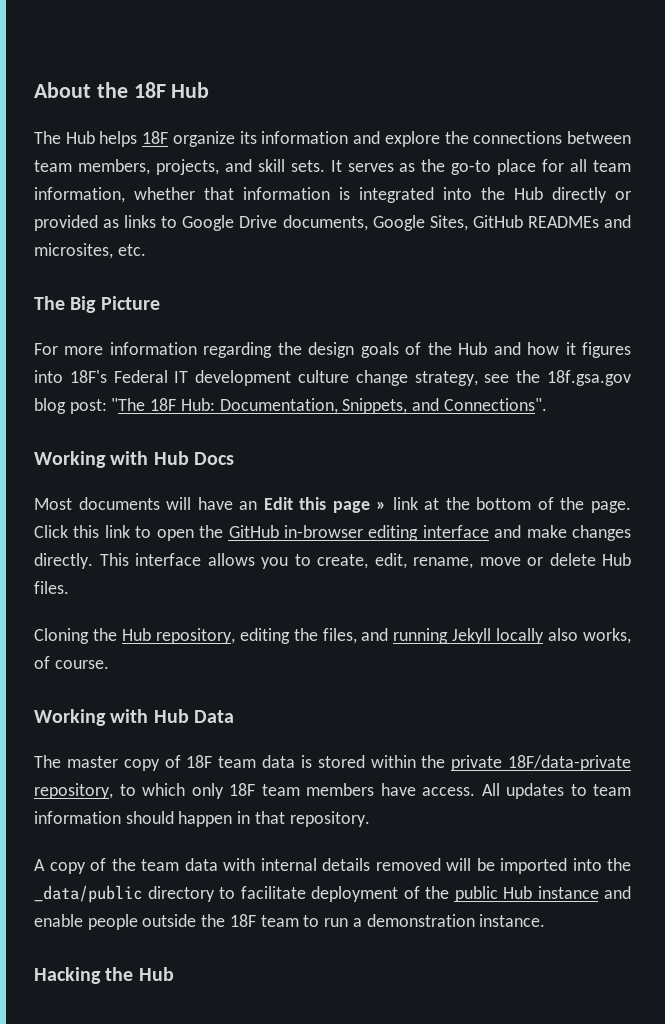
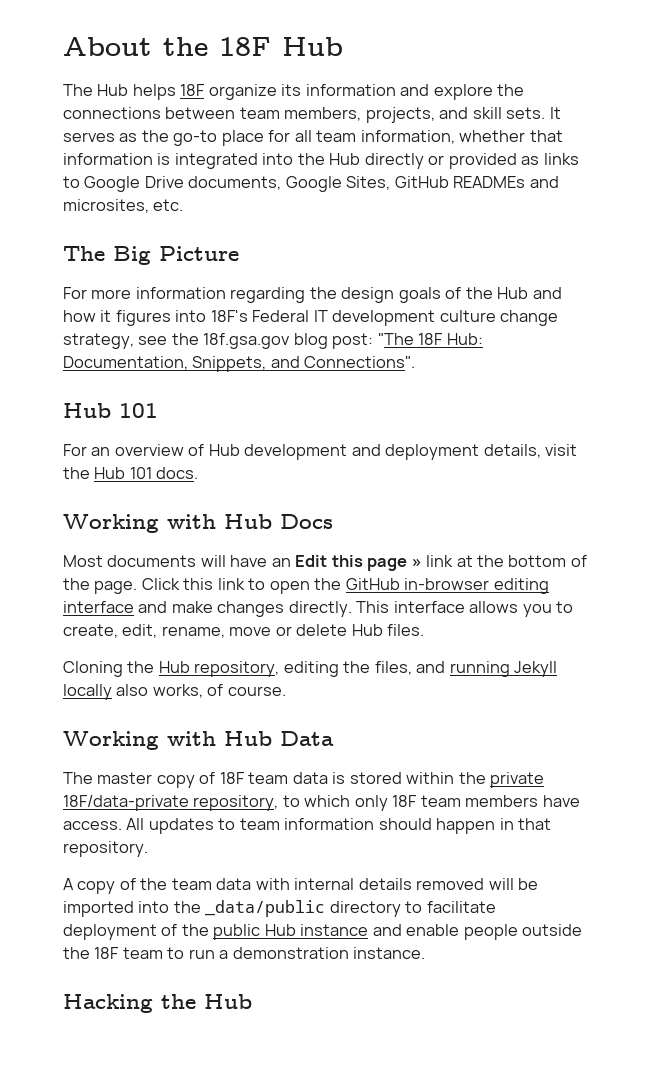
  For more information regarding the design goals of the Hub and how it figures into 18F's Federal IT development culture change strategy, see the 18f.gsa.gov blog post: "The 18F Hub: Documentation, Snippets, and Connections".
+ Hub 101
+ For an overview of Hub development and deployment details, visit the Hub 101 docs.

